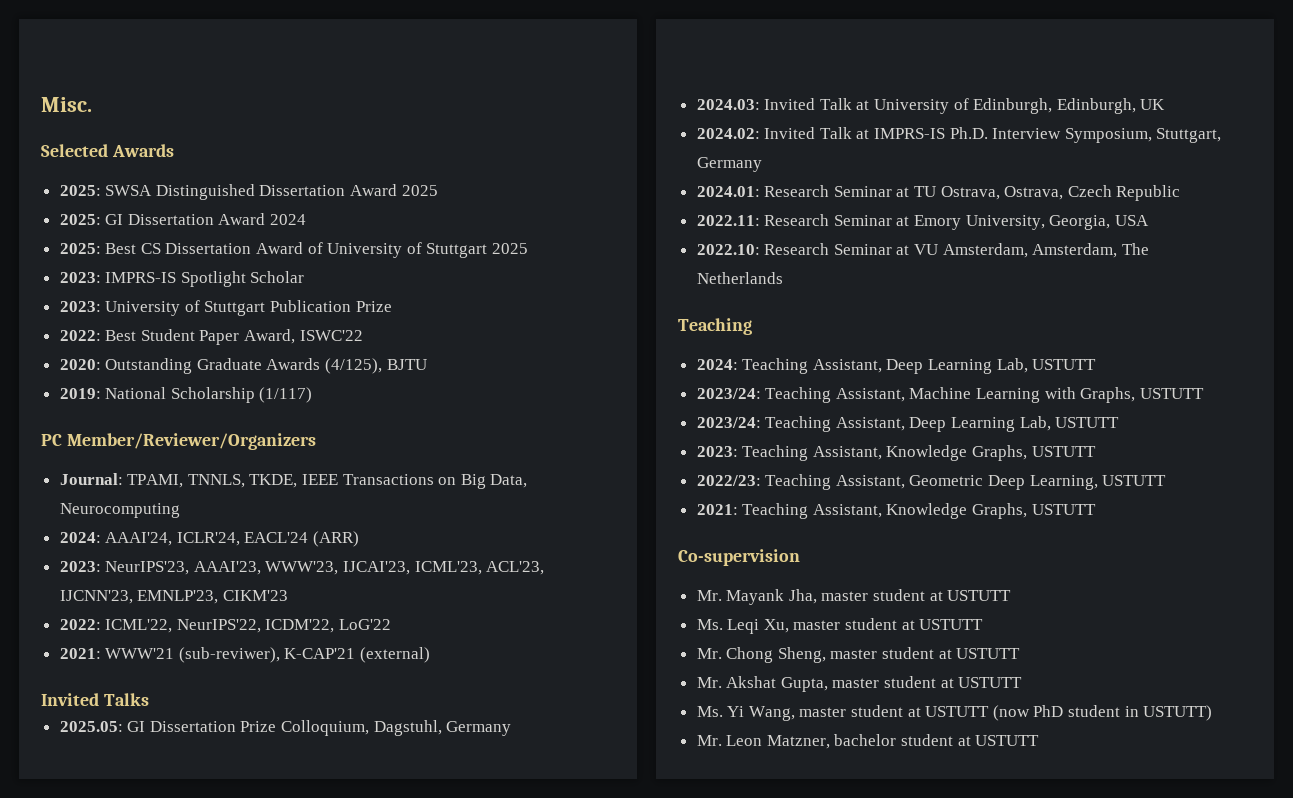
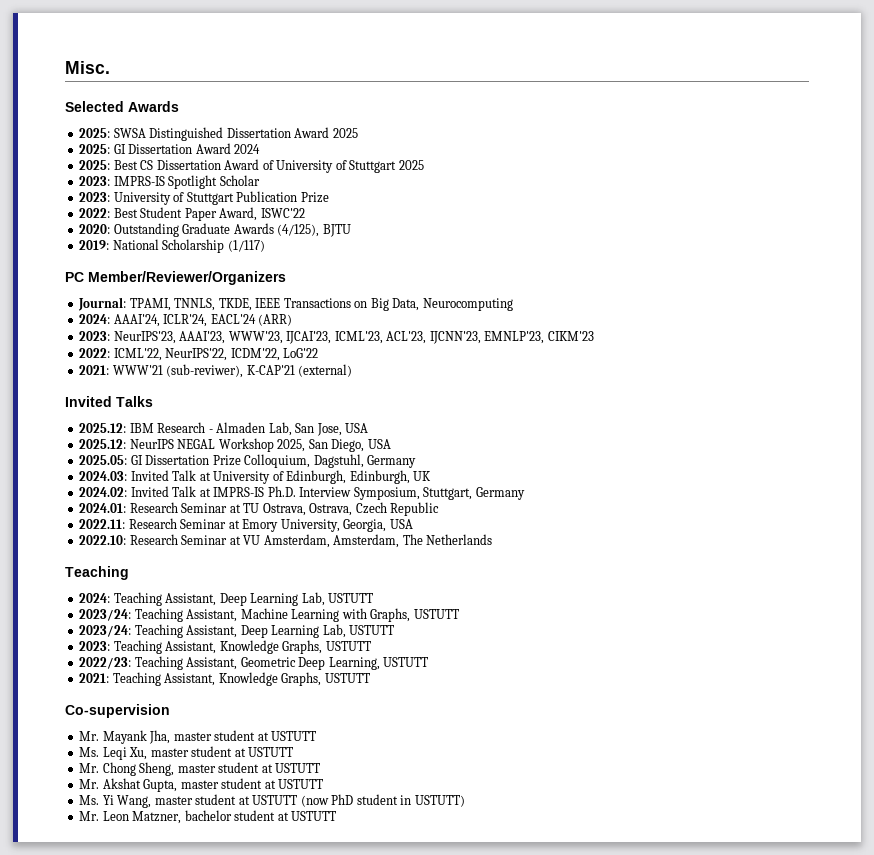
+ 2025.12: IBM Research - Almaden Lab, San Jose, USA
+ 2025.12: NeurIPS NEGAL Workshop 2025, San Diego, USA

